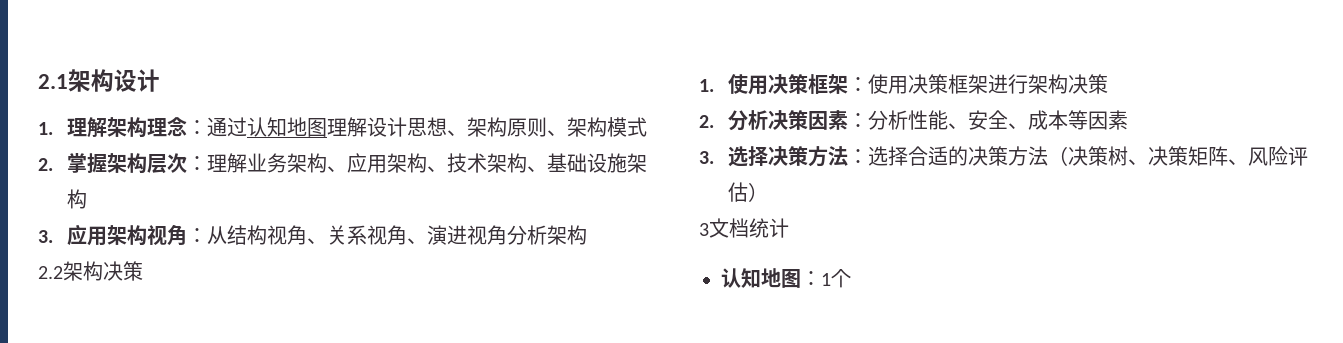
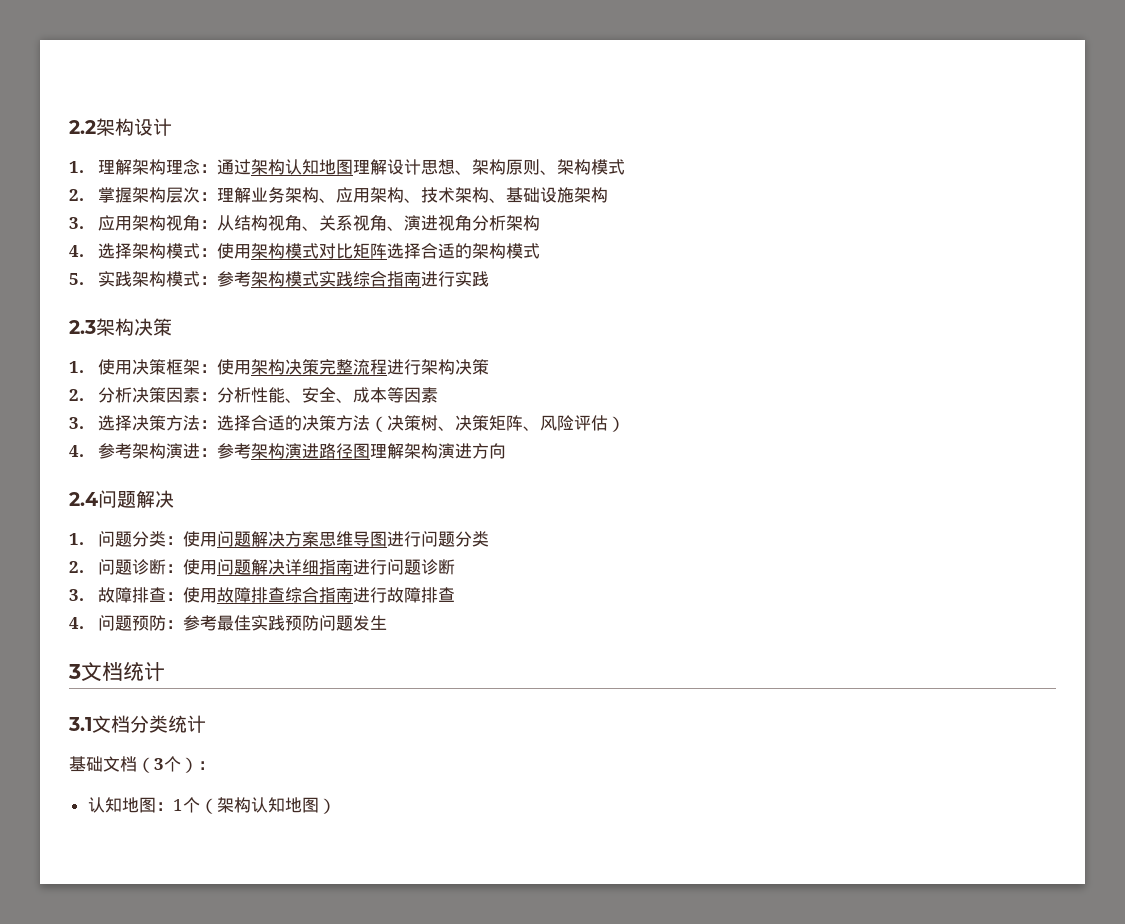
- 2.1架构设计
+ 2.2架构设计
- 1.理解架构理念：通过认知地图理解设计思想、架构原则、架构模式
+ 1.理解架构理念：通过架构认知地图理解设计思想、架构原则、架构模式
- 2.2架构决策
+ 4.选择架构模式：使用架构模式对比矩阵选择合适的架构模式
+ 5.实践架构模式：参考架构模式实践综合指南进行实践
+ 2.3架构决策
- 1.使用决策框架：使用决策框架进行架构决策
+ 1.使用决策框架：使用架构决策完整流程进行架构决策
+ 4.参考架构演进：参考架构演进路径图理解架构演进方向
+ 2.4问题解决
+ 1.问题分类：使用问题解决方案思维导图进行问题分类
+ 2.问题诊断：使用问题解决详细指南进行问题诊断
+ 3.故障排查：使用故障排查综合指南进行故障排查
+ 4.问题预防：参考最佳实践预防问题发生
  3文档统计
+ 3.1文档分类统计
+ 基础文档（3个）：
- 认知地图：1个
+ 认知地图：1个（架构认知地图）

